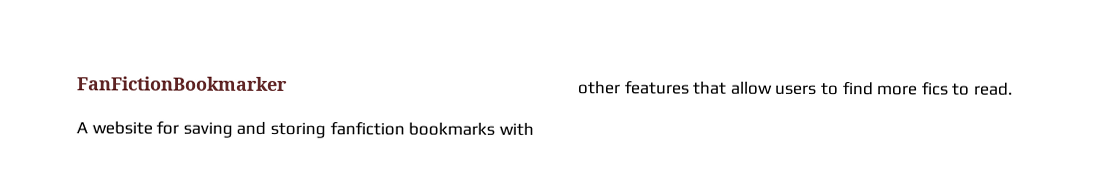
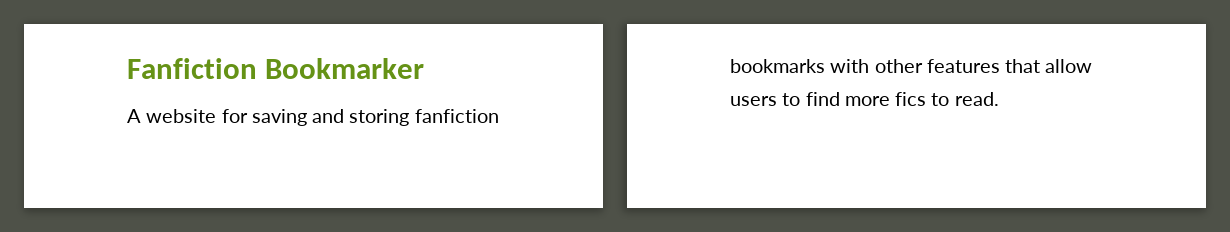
- FanFictionBookmarker
+ Fanfiction Bookmarker

